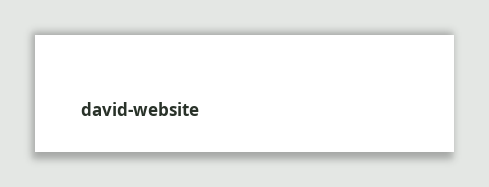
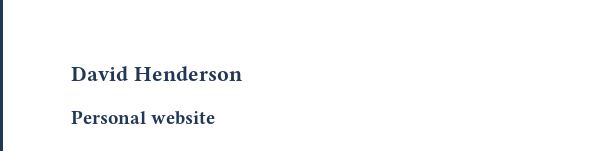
- david-website
+ David Henderson
+ Personal website

